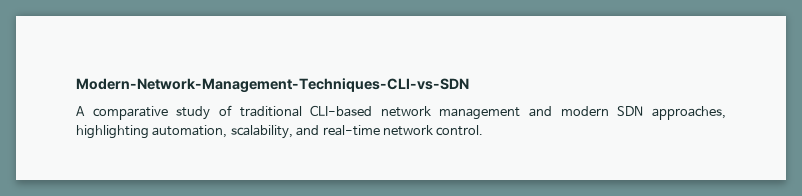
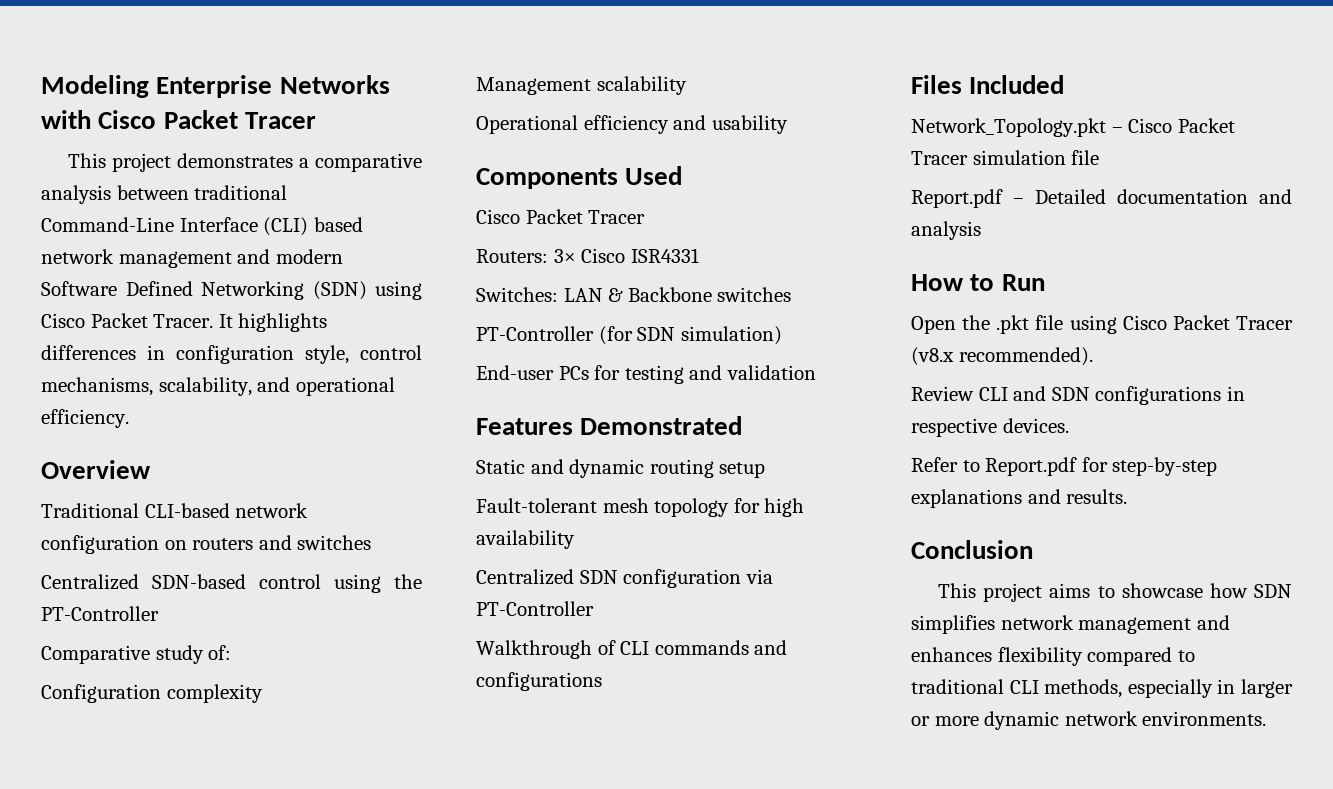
- Modern-Network-Management-Techniques-CLI-vs-SDN
- A comparative study of traditional CLI-based network management and modern SDN approaches, highlighting automation, scalability, and real-time network control.
+ Modeling Enterprise Networks with Cisco Packet Tracer
+ This project demonstrates a comparative analysis between traditional Command-Line Interface (CLI) based network management and modern Software Defined Networking (SDN) using Cisco Packet Tracer. It highlights differences in configuration style, control mechanisms, scalability, and operational efficiency.
+ Overview
+ Traditional CLI-based network configuration on routers and switches
+ Centralized SDN-based control using the PT-Controller
+ Comparative study of:
+ Configuration complexity
+ Management scalability
+ Operational efficiency and usability
+ Components Used
+ Cisco Packet Tracer
+ Routers: 3× Cisco ISR4331
+ Switches: LAN & Backbone switches
+ PT-Controller (for SDN simulation)
+ End-user PCs for testing and validation
+ Features Demonstrated
+ Static and dynamic routing setup
+ Fault-tolerant mesh topology for high availability
+ Centralized SDN configuration via PT-Controller
+ Walkthrough of CLI commands and configurations
+ Files Included
+ Network_Topology.pkt – Cisco Packet Tracer simulation file
+ Report.pdf – Detailed documentation and analysis
+ How to Run
+ Open the .pkt file using Cisco Packet Tracer (v8.x recommended).
+ Review CLI and SDN configurations in respective devices.
+ Refer to Report.pdf for step-by-step explanations and results.
+ Conclusion
+ This project aims to showcase how SDN simplifies network management and enhances flexibility compared to traditional CLI methods, especially in larger or more dynamic network environments.

